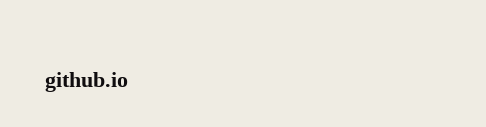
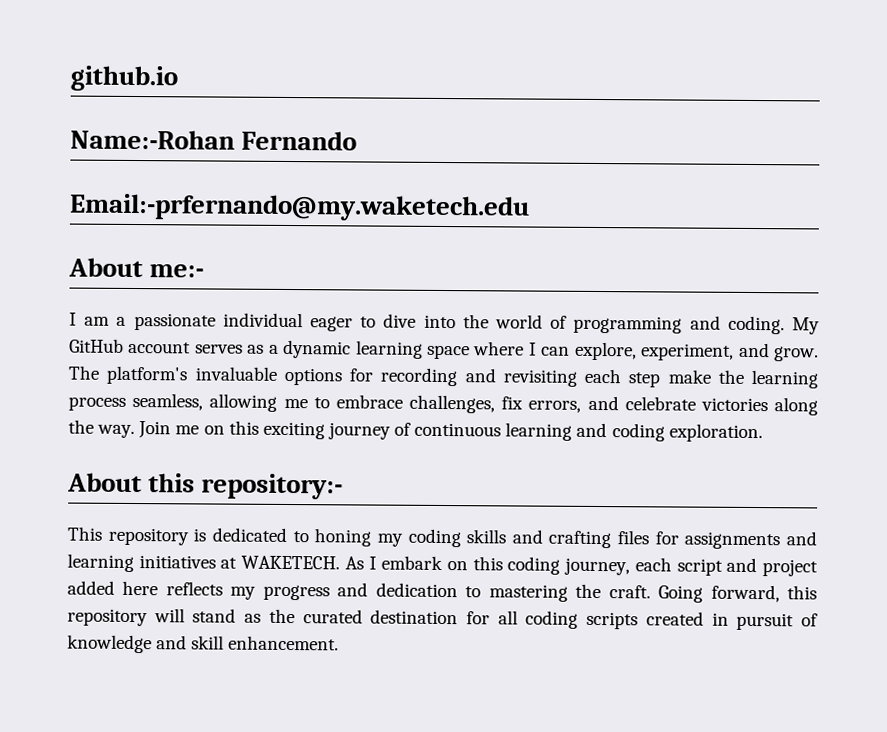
+ Name:-Rohan Fernando
+ Email:-prfernando@my.waketech.edu
+ About me:-
+ I am a passionate individual eager to dive into the world of programming and coding. My GitHub account serves as a dynamic learning space where I can explore, experiment, and grow. The platform's invaluable options for recording and revisiting each step make the learning process seamless, allowing me to embrace challenges, fix errors, and celebrate victories along the way. Join me on this exciting journey of continuous learning and coding exploration.
+ About this repository:-
+ This repository is dedicated to honing my coding skills and crafting files for assignments and learning initiatives at WAKETECH. As I embark on this coding journey, each script and project added here reflects my progress and dedication to mastering the craft. Going forward, this repository will stand as the curated destination for all coding scripts created in pursuit of knowledge and skill enhancement.

